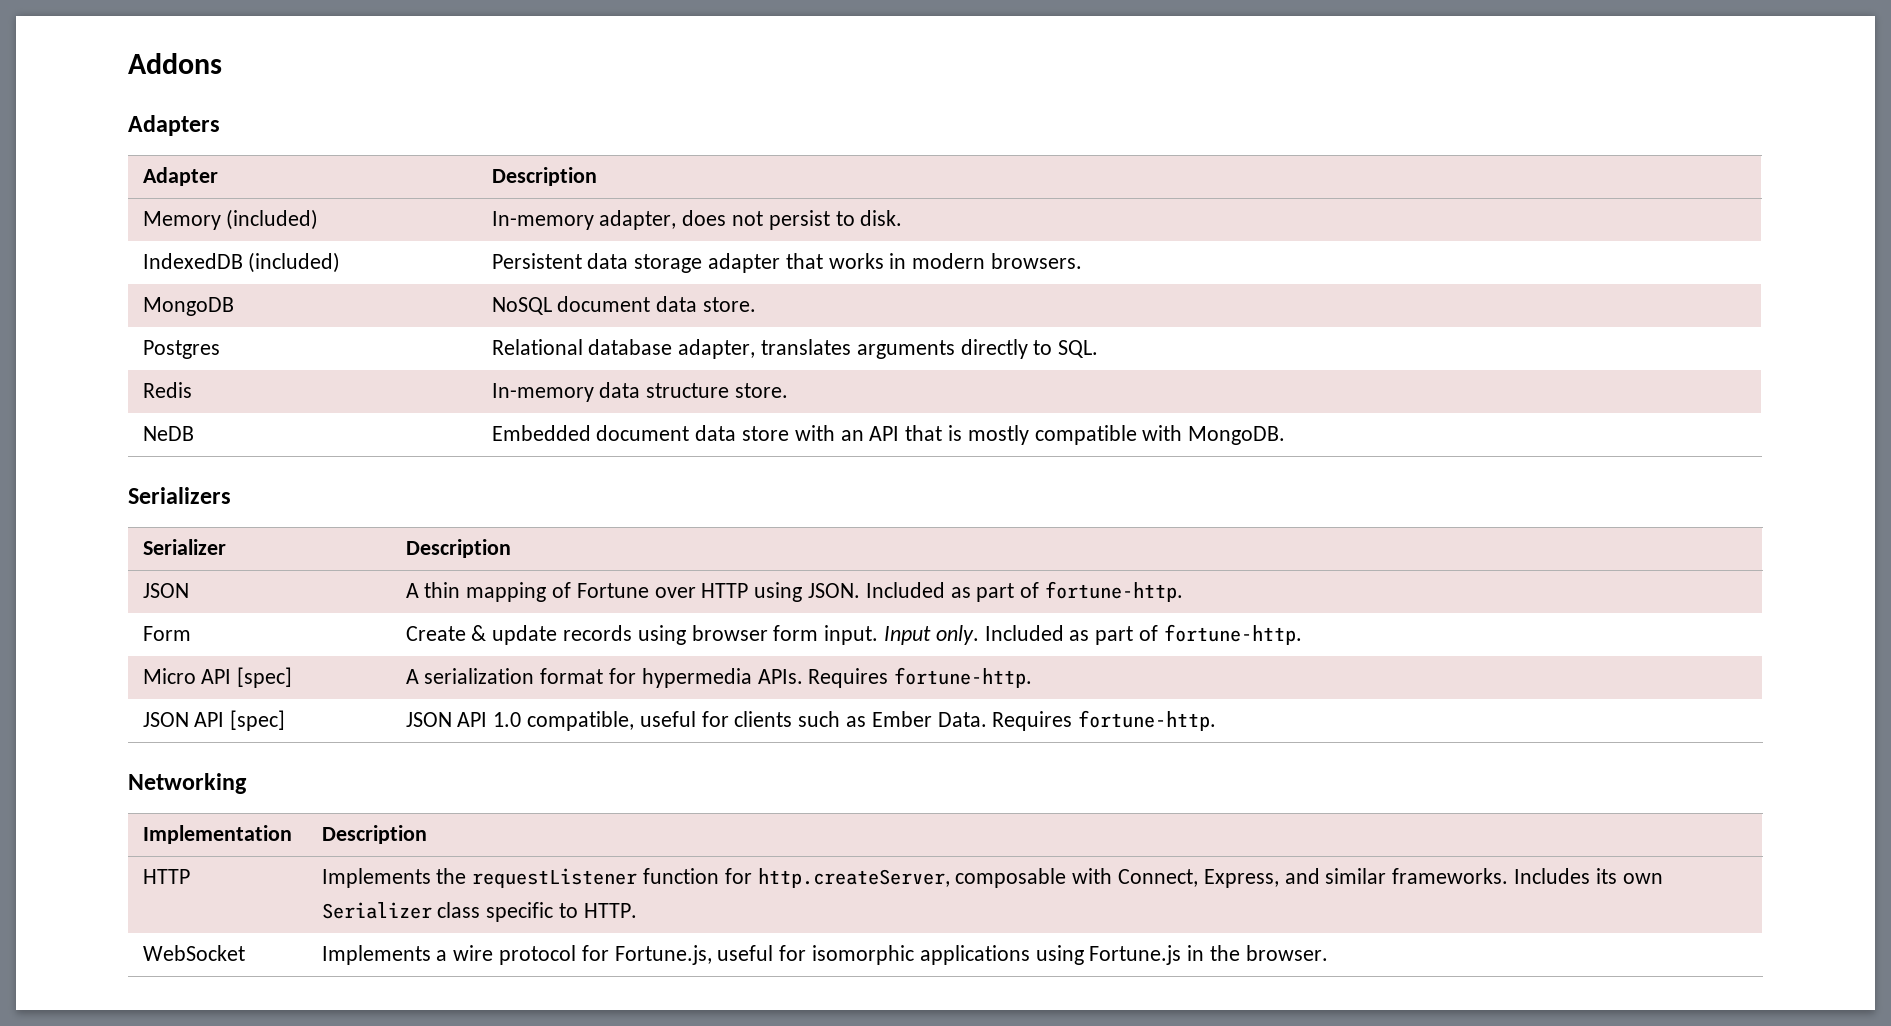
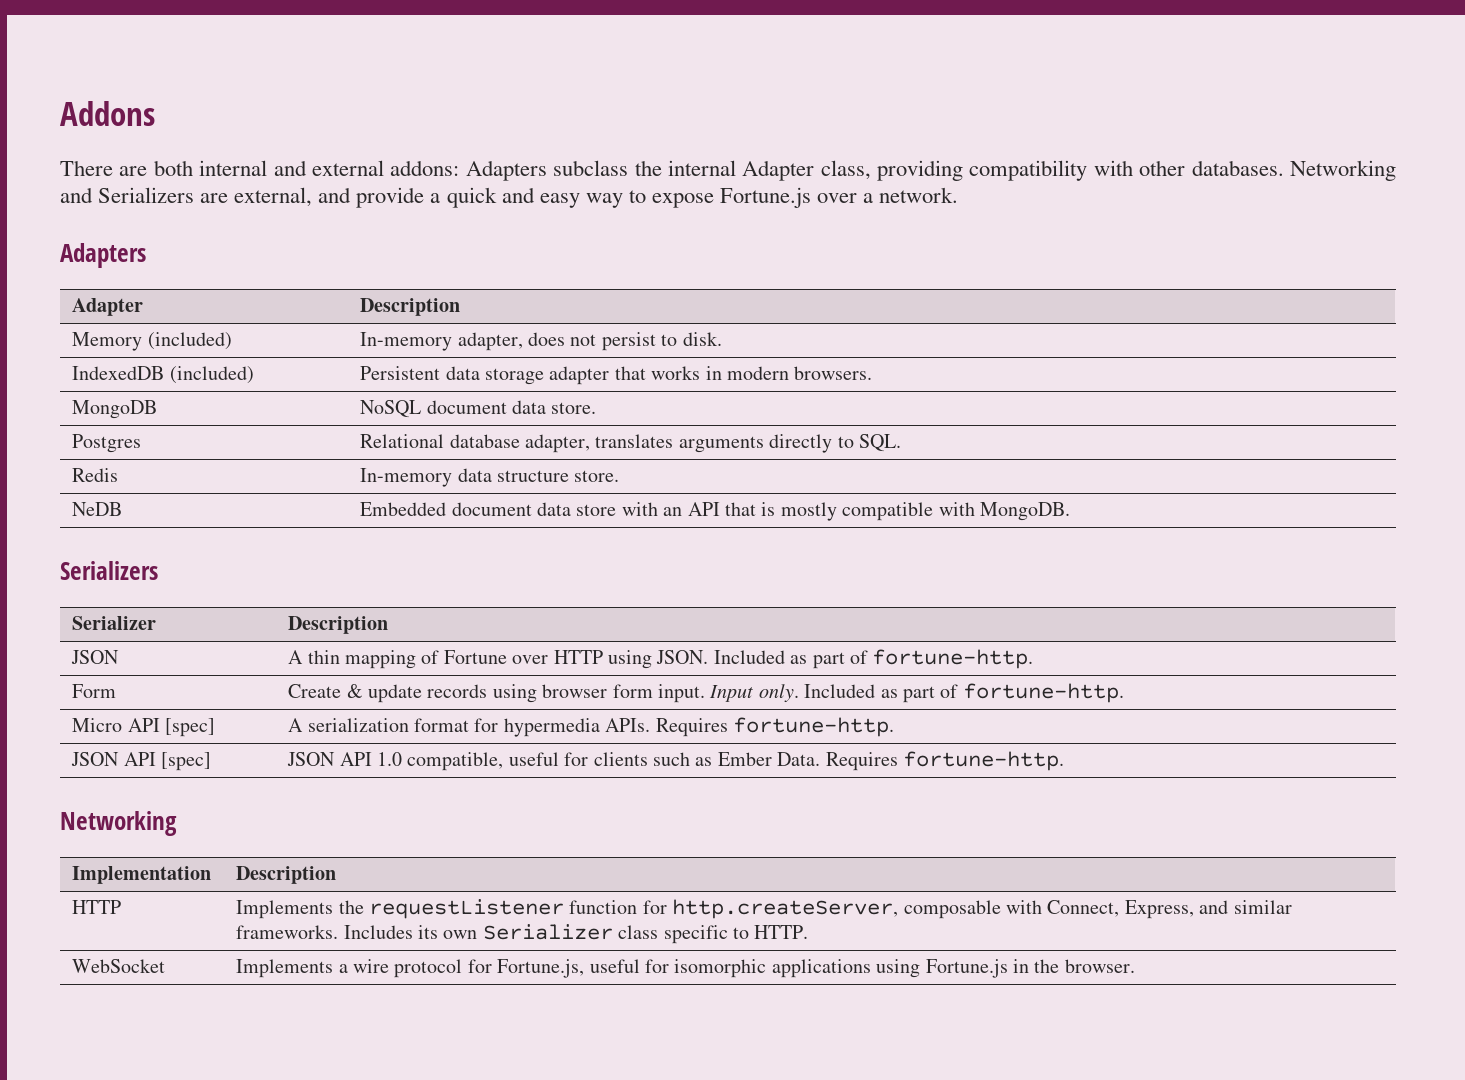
+ There are both internal and external addons: Adapters subclass the internal Adapter class, providing compatibility with other databases. Networking and Serializers are external, and provide a quick and easy way to expose Fortune.js over a network.

